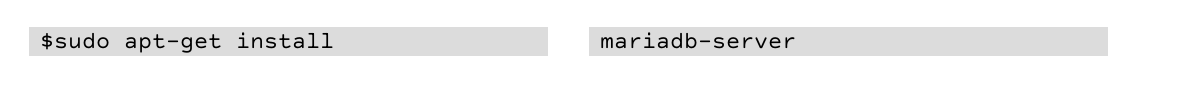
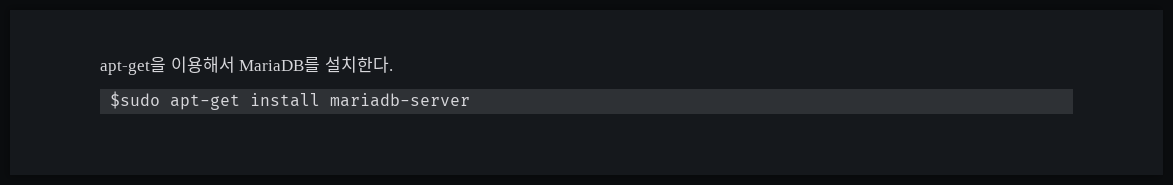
+ apt-get을 이용해서 MariaDB를 설치한다.

